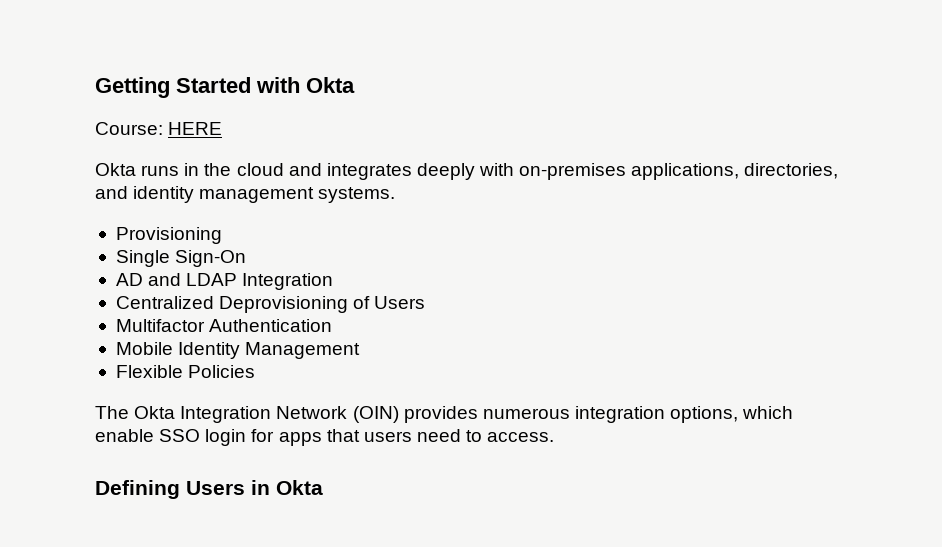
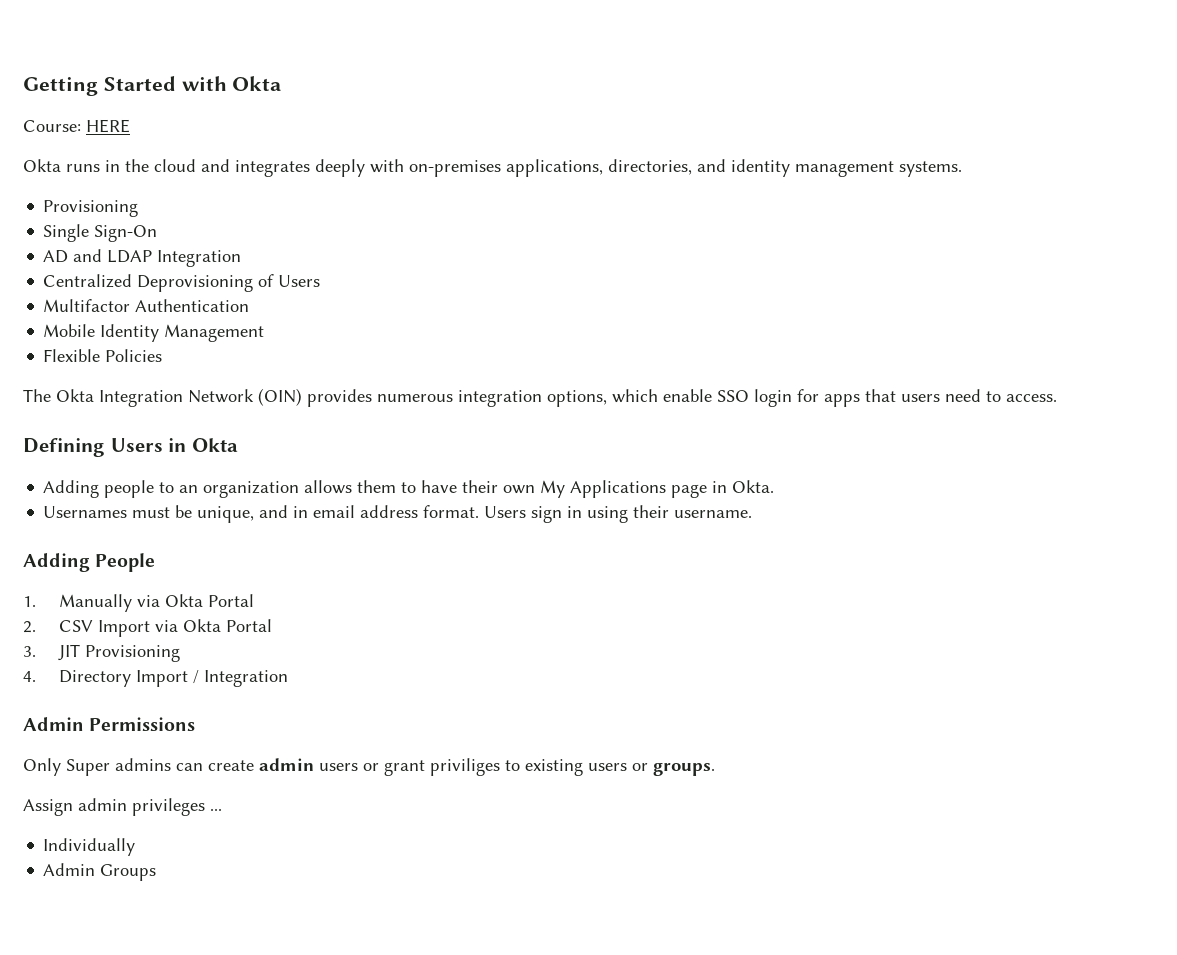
+ Adding people to an organization allows them to have their own My Applications page in Okta.
+ Usernames must be unique, and in email address format. Users sign in using their username.
+ Adding People
+ 1. Manually via Okta Portal
+ 2. CSV Import via Okta Portal
+ 3. JIT Provisioning
+ 4. Directory Import / Integration
+ Admin Permissions
+ Only Super admins can create admin users or grant priviliges to existing users or groups.
+ Assign admin privileges ...
+ Individually
+ Admin Groups

